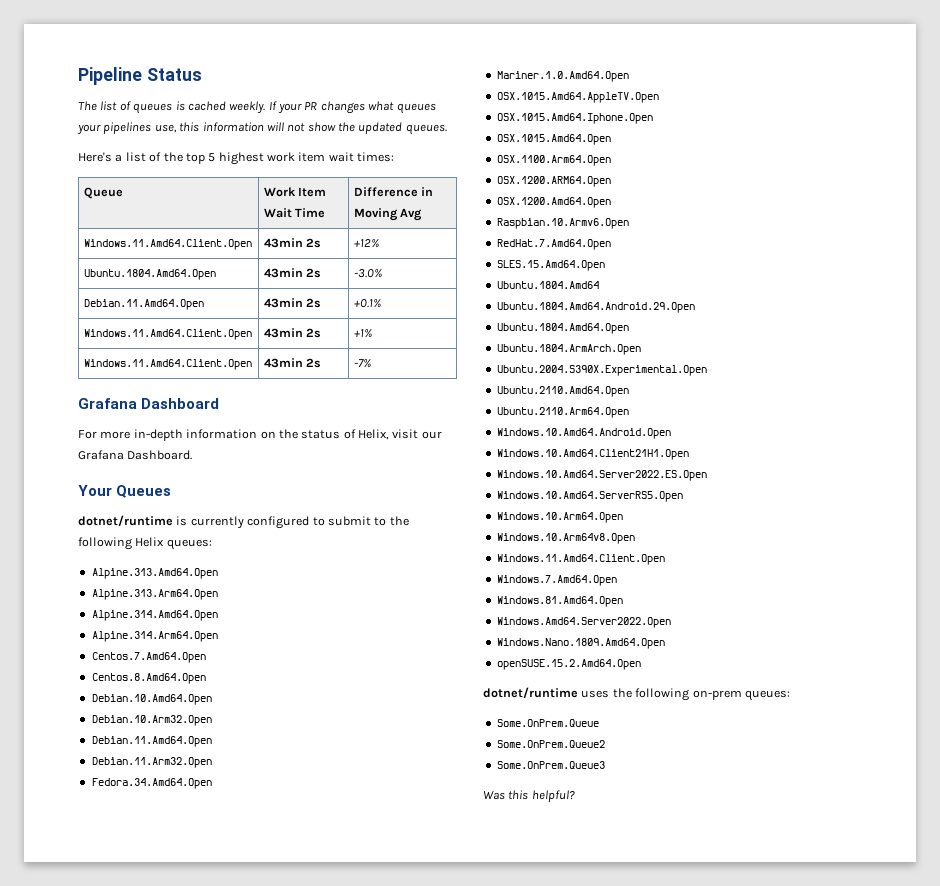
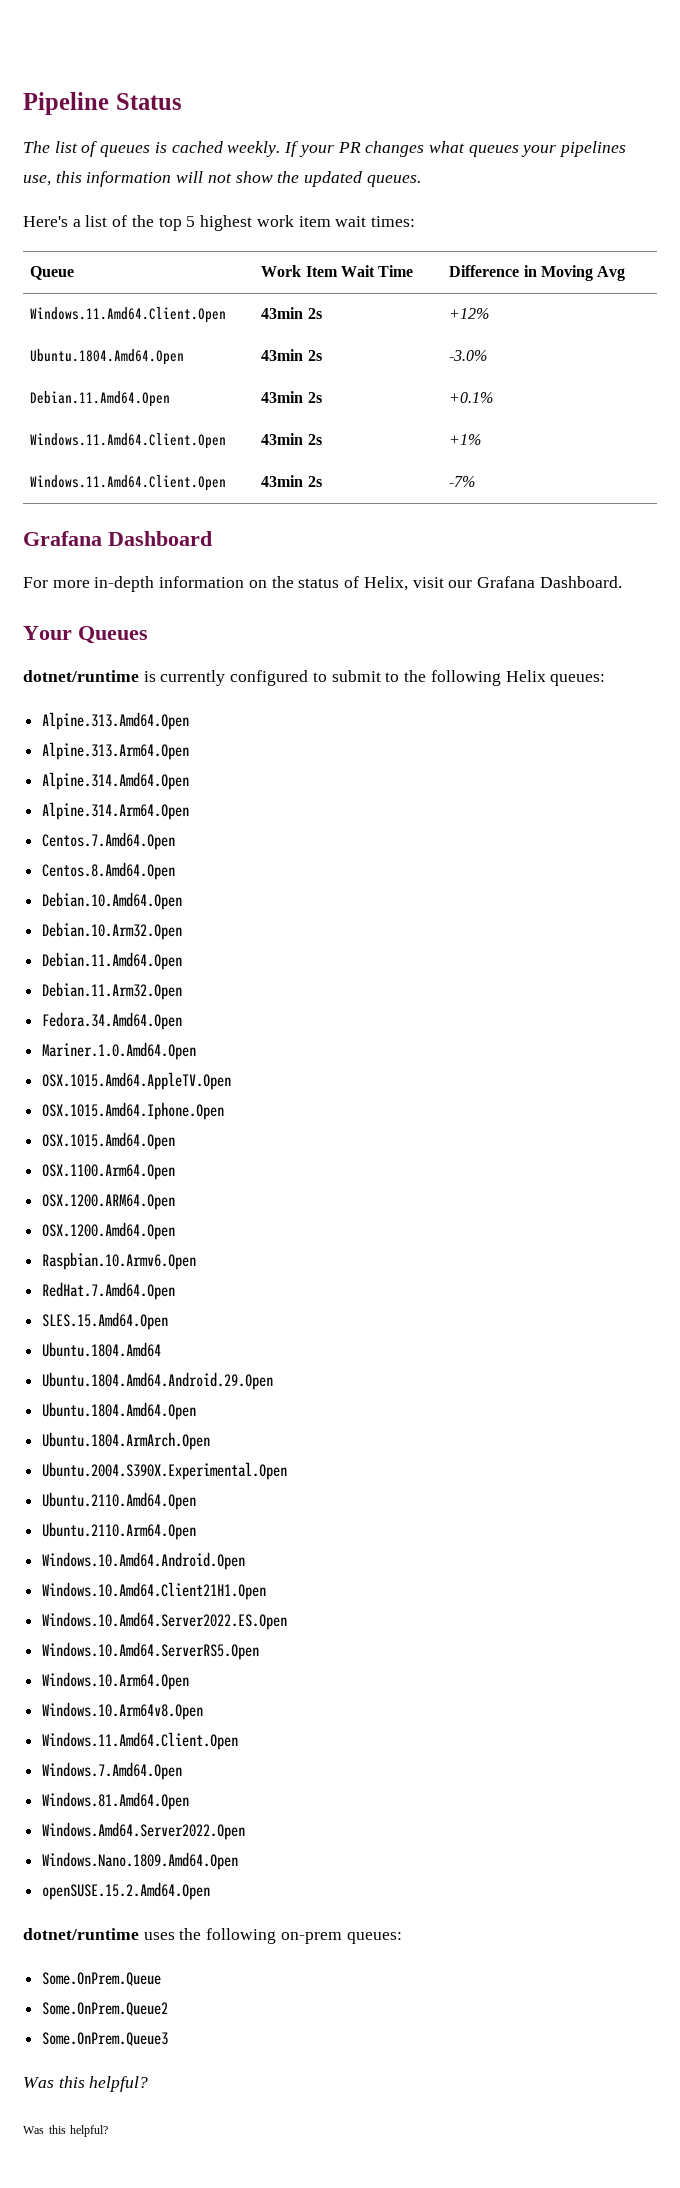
  Some.OnPrem.Queue3
+ Was this helpful?

